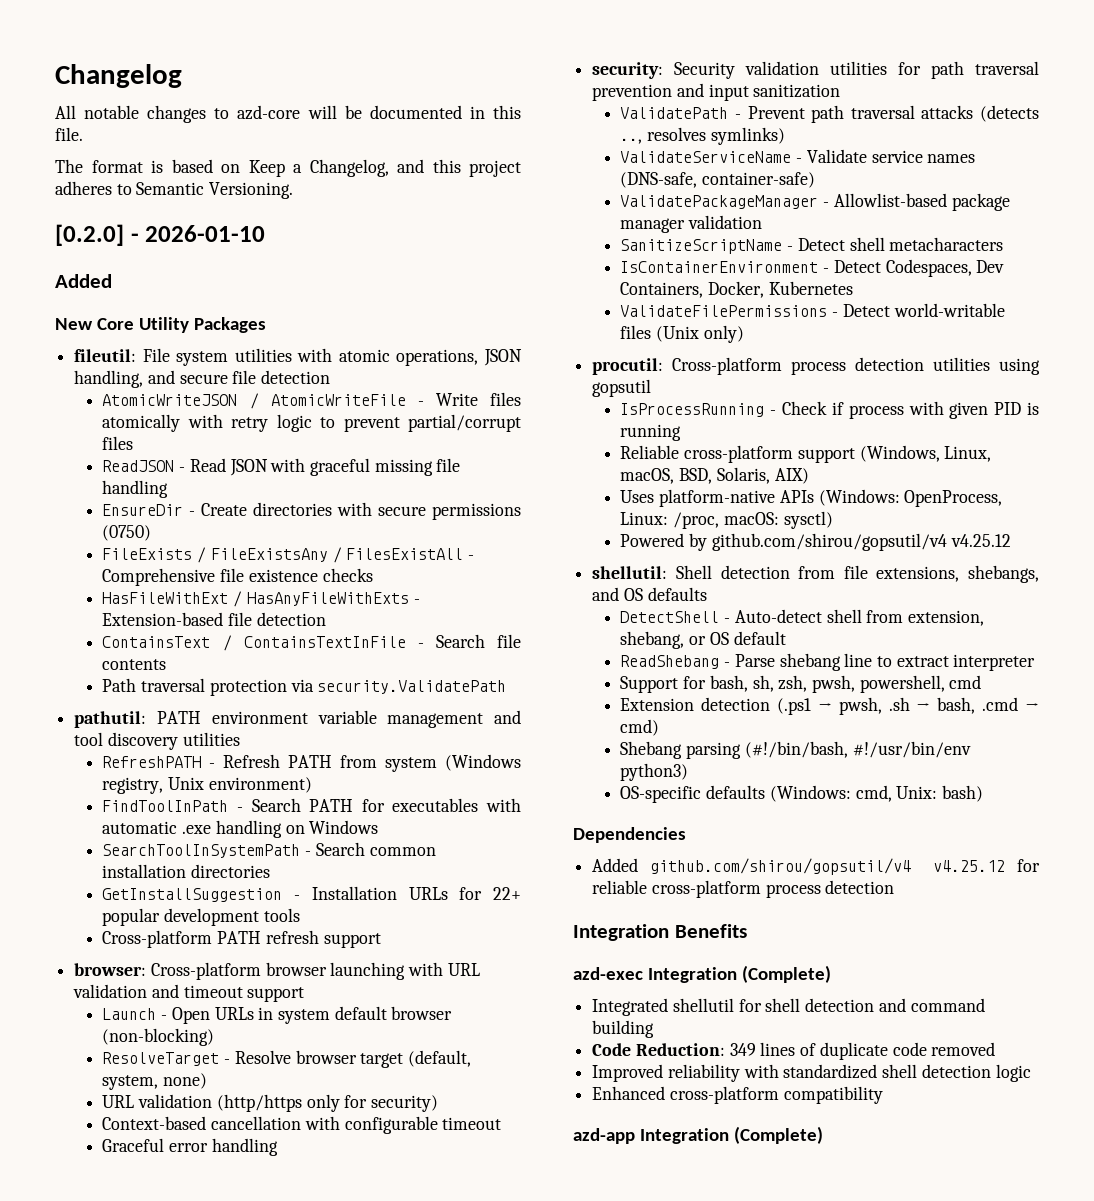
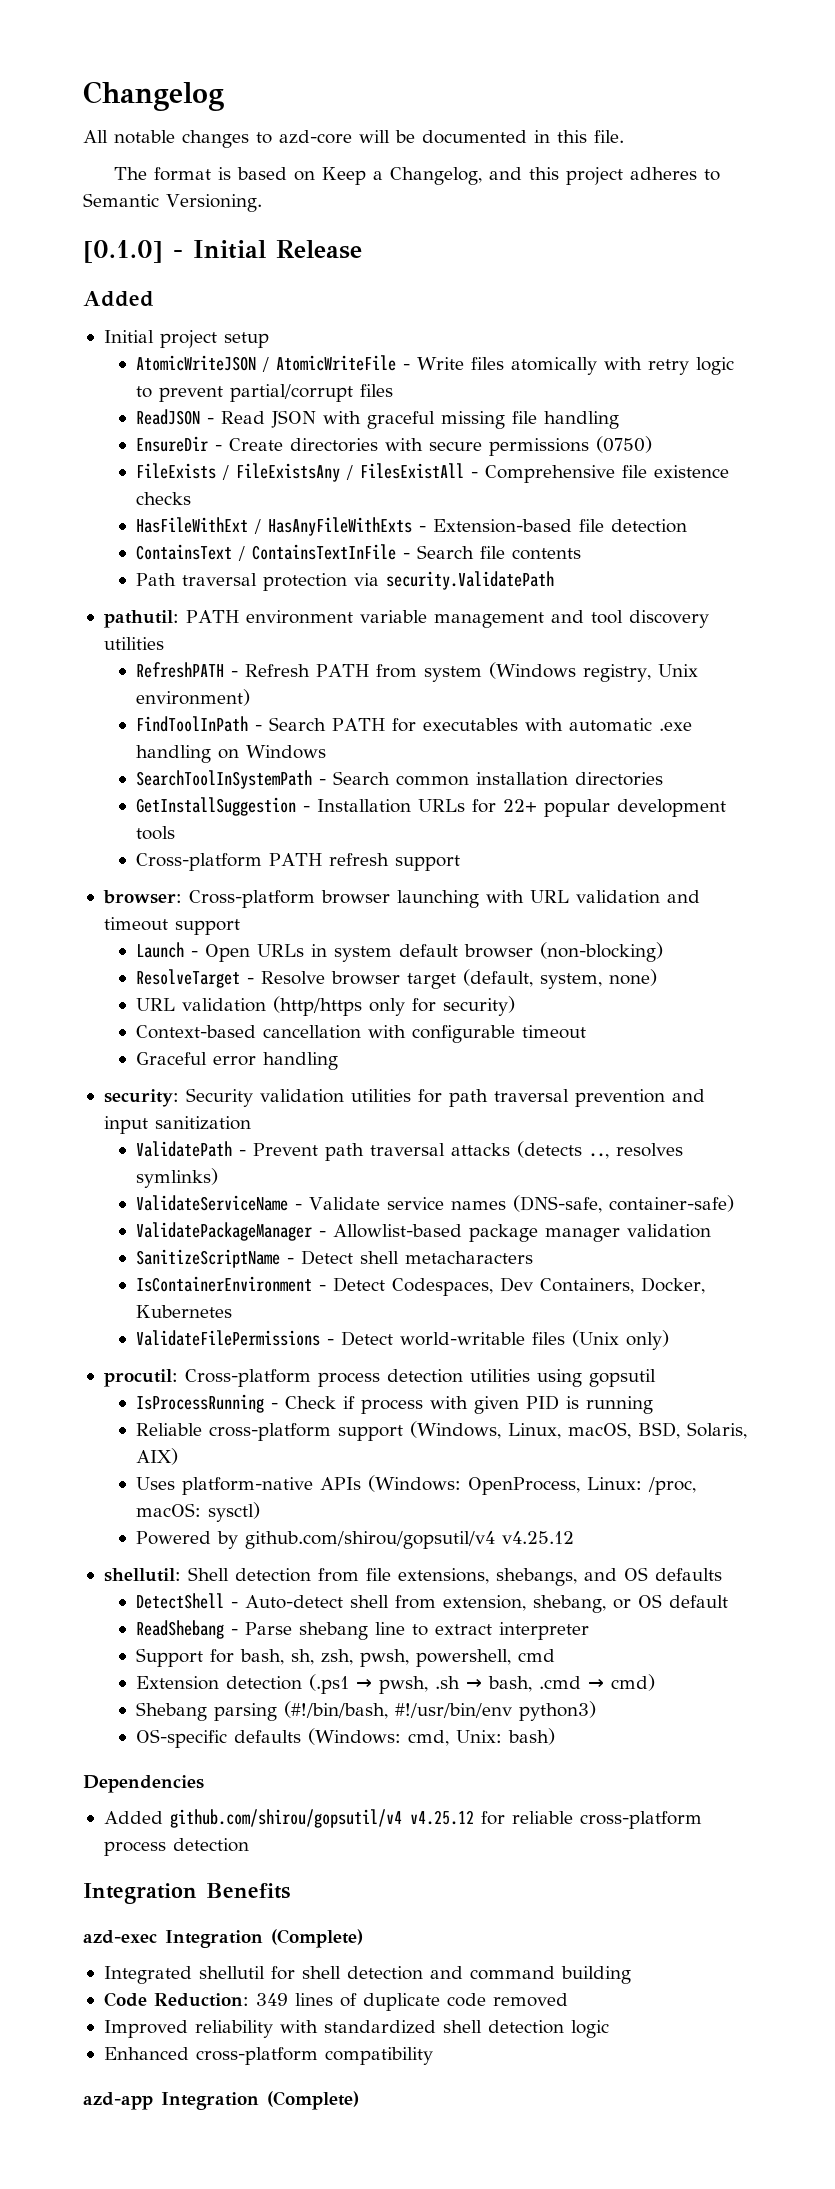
- [0.2.0] - 2026-01-10
+ [0.1.0] - Initial Release
  Added
- New Core Utility Packages
- fileutil: File system utilities with atomic operations, JSON handling, and secure file detection
+ Initial project setup

